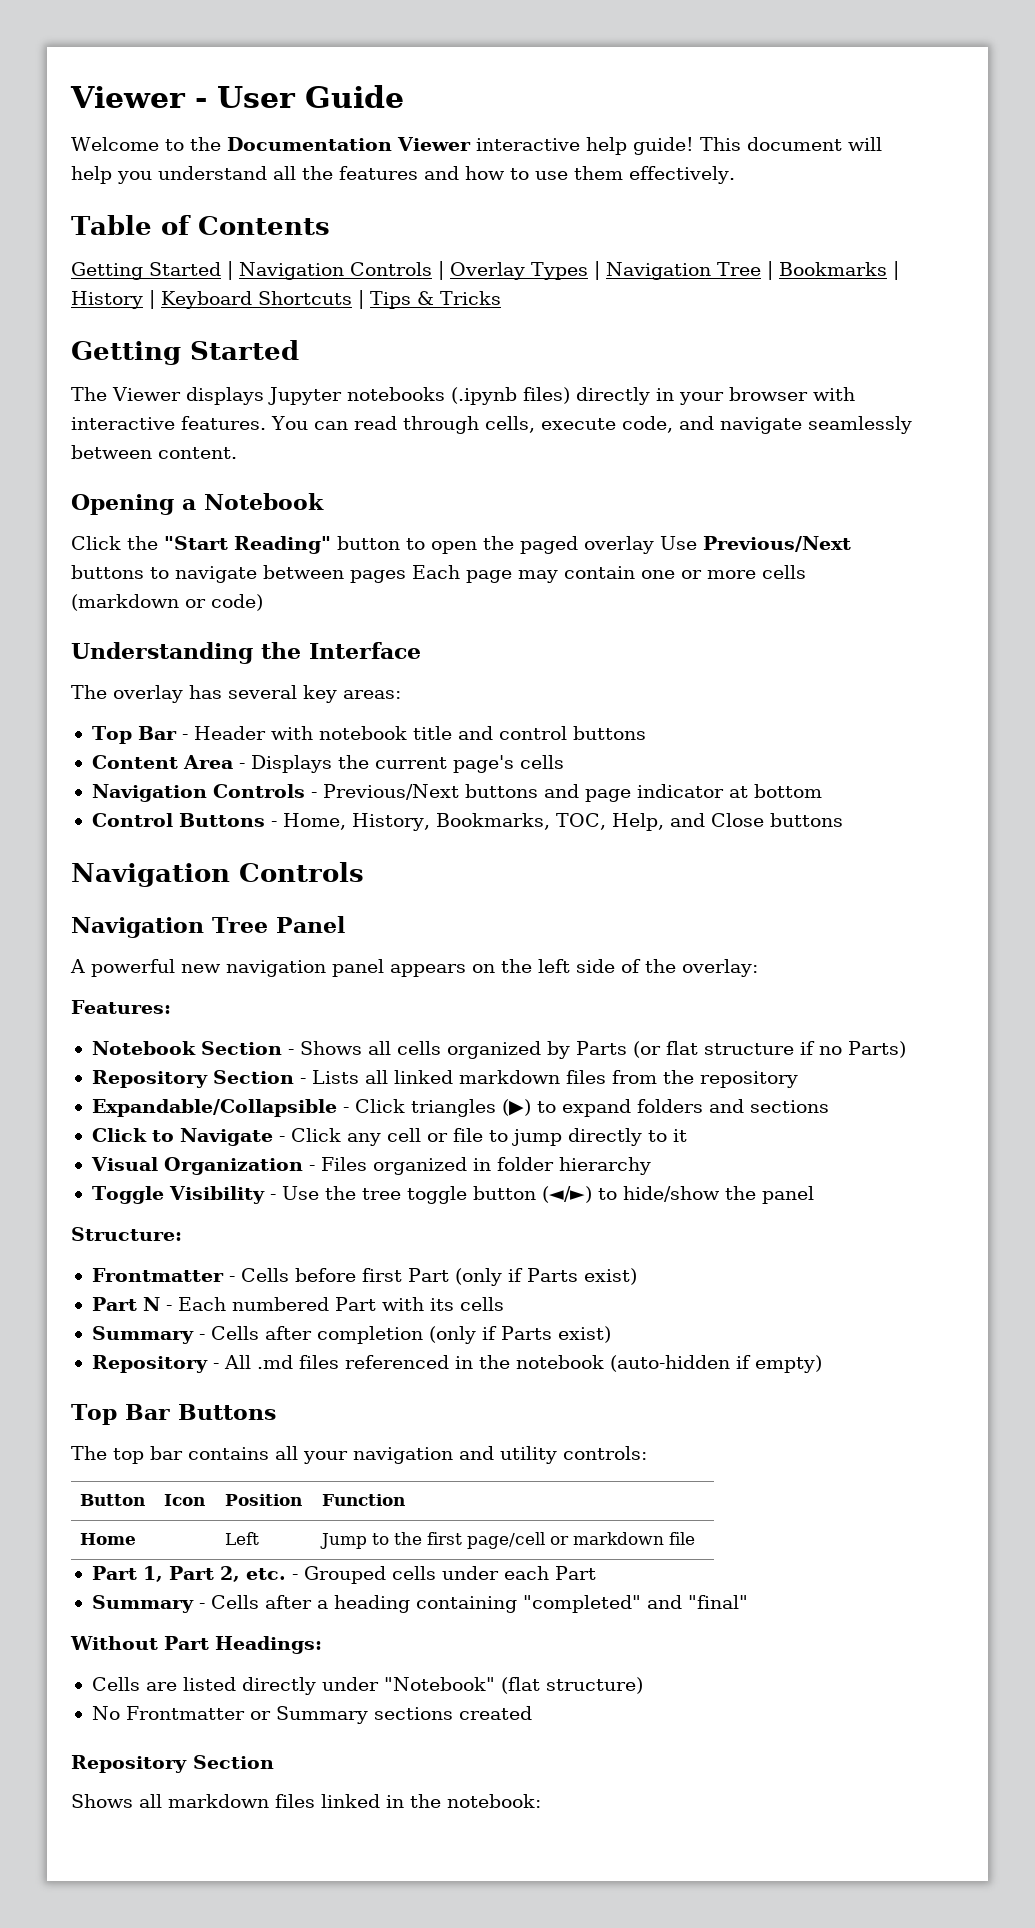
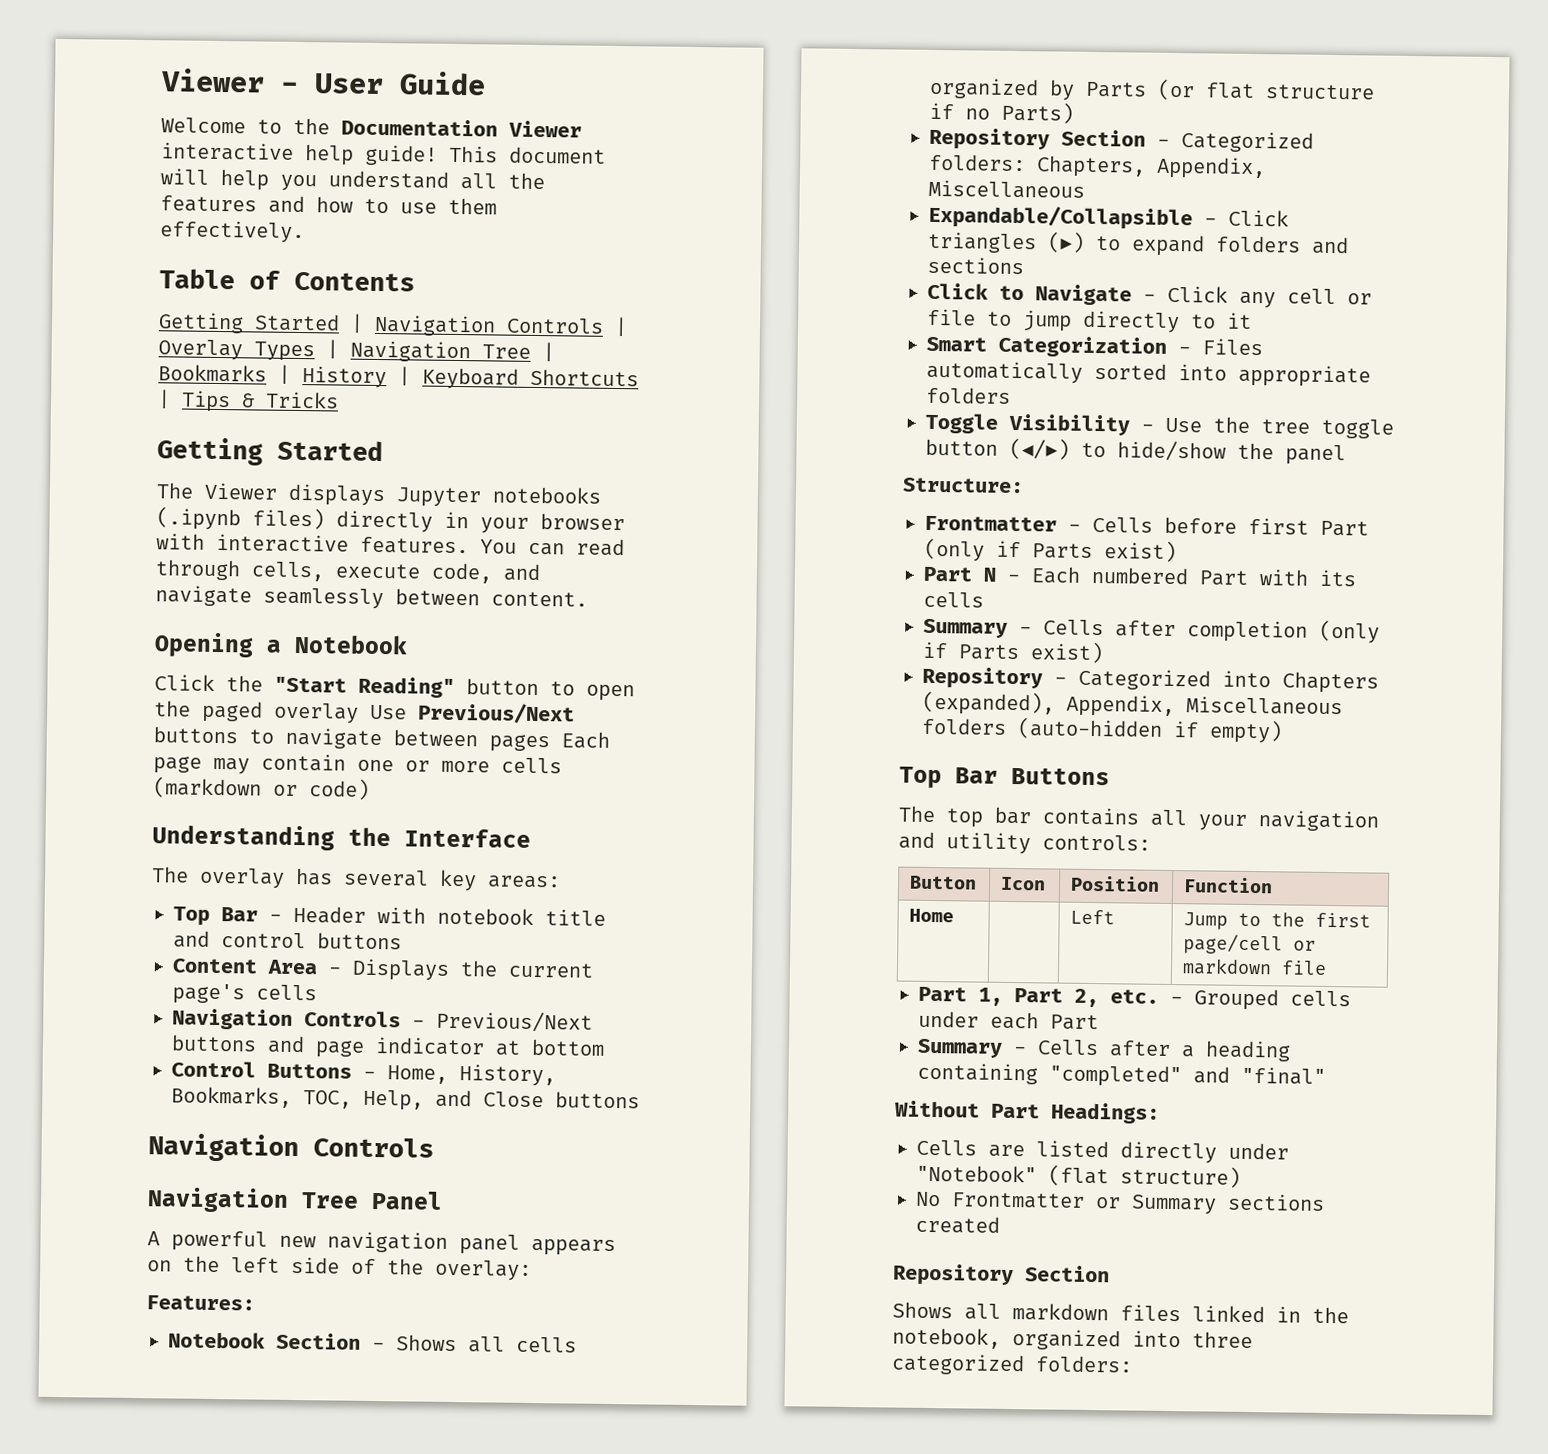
- Repository Section - Lists all linked markdown files from the repository
+ Repository Section - Categorized folders: Chapters, Appendix, Miscellaneous
- Visual Organization - Files organized in folder hierarchy
+ Smart Categorization - Files automatically sorted into appropriate folders
- Repository - All .md files referenced in the notebook (auto-hidden if empty)
+ Repository - Categorized into Chapters (expanded), Appendix, Miscellaneous folders (auto-hidden if empty)
- Shows all markdown files linked in the notebook:
+ Shows all markdown files linked in the notebook, organized into three categorized folders:

